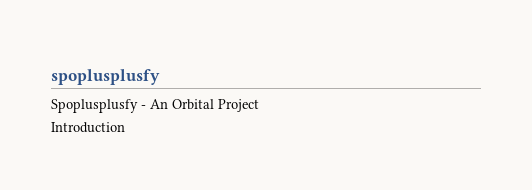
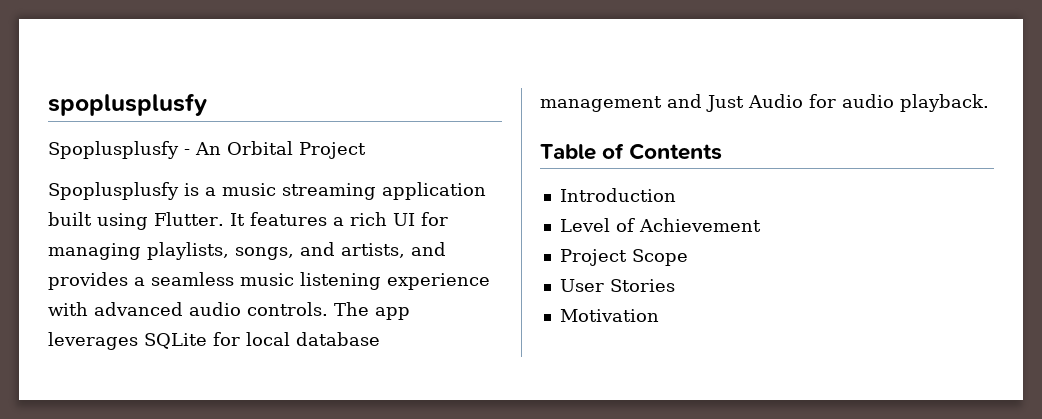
+ Spoplusplusfy is a music streaming application built using Flutter. It features a rich UI for managing playlists, songs, and artists, and provides a seamless music listening experience with advanced audio controls. The app leverages SQLite for local database management and Just Audio for audio playback.
+ Table of Contents
  Introduction
+ Level of Achievement
+ Project Scope
+ User Stories
+ Motivation

